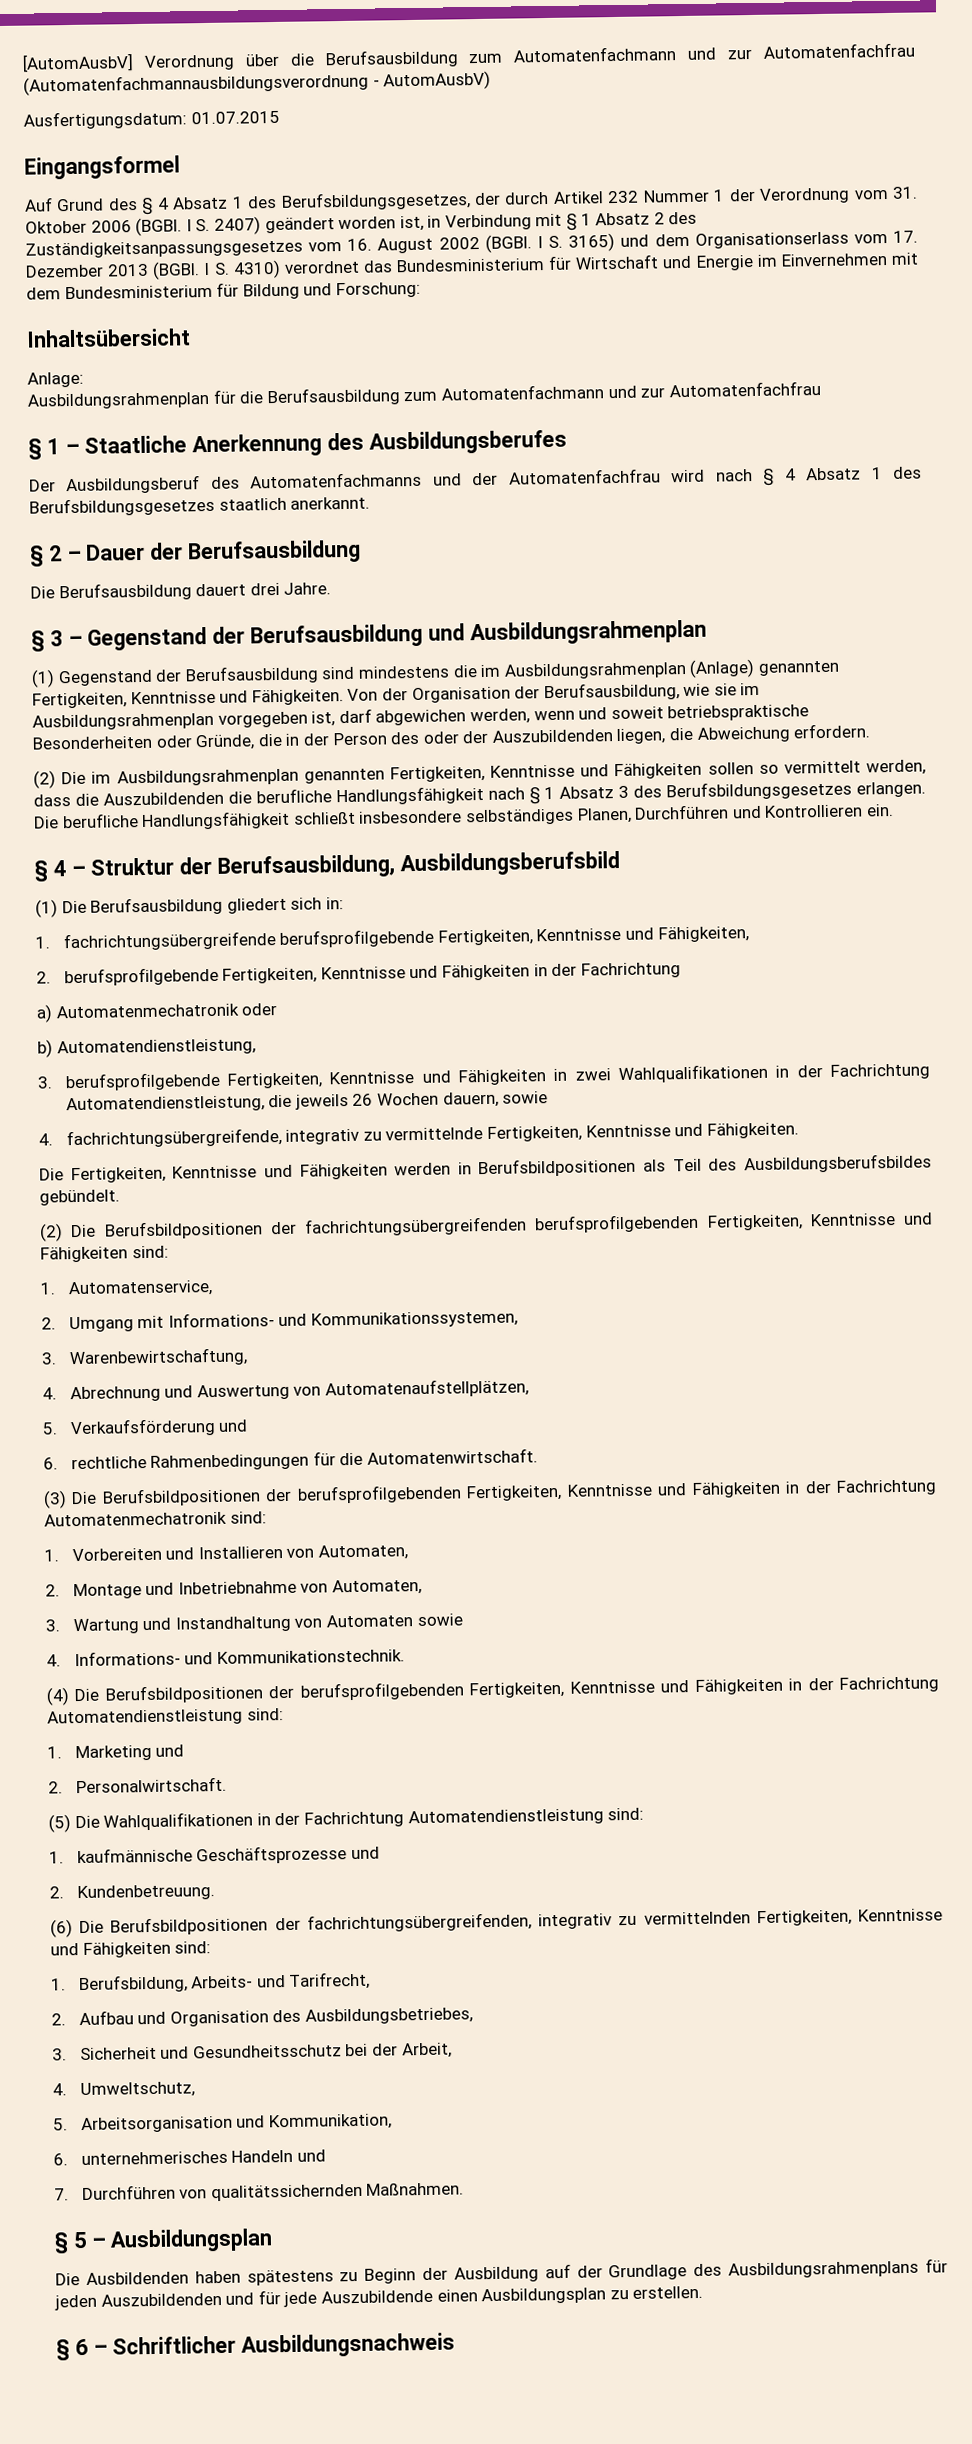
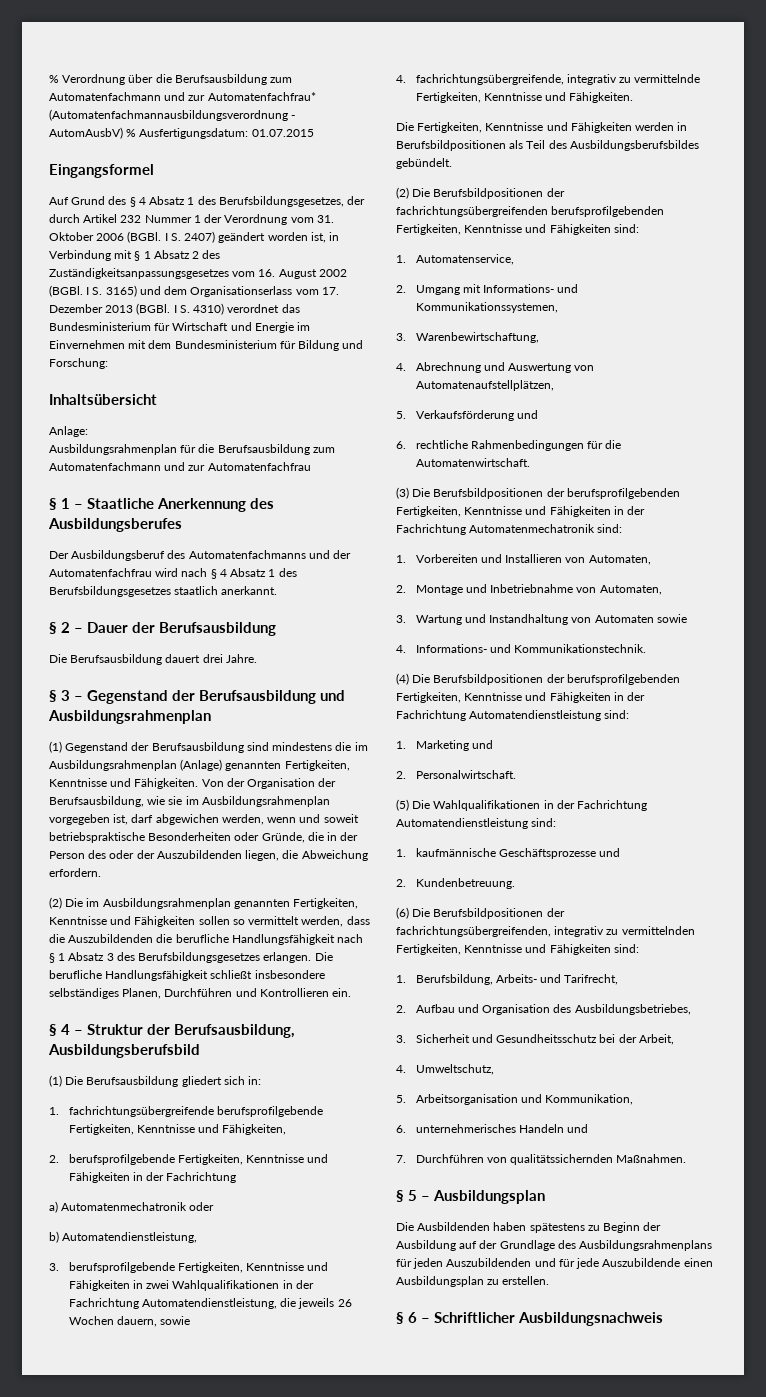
- [AutomAusbV] Verordnung über die Berufsausbildung zum Automatenfachmann und zur Automatenfachfrau (Automatenfachmannausbildungsverordnung - AutomAusbV)
- Ausfertigungsdatum: 01.07.2015
+ % Verordnung über die Berufsausbildung zum Automatenfachmann und zur Automatenfachfrau* (Automatenfachmannausbildungsverordnung - AutomAusbV) % Ausfertigungsdatum: 01.07.2015

